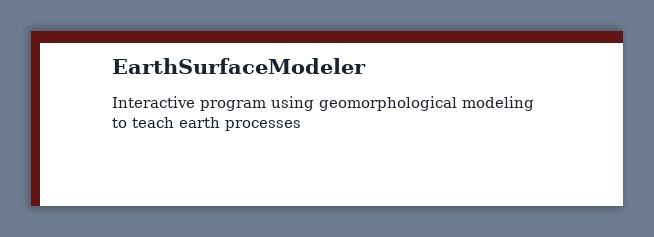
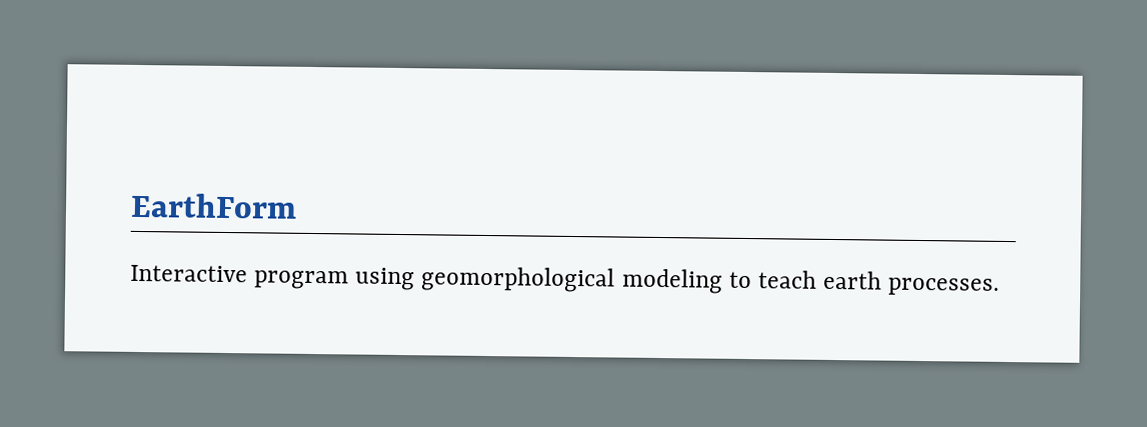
- EarthSurfaceModeler
+ EarthForm
- Interactive program using geomorphological modeling to teach earth processes
+ Interactive program using geomorphological modeling to teach earth processes.

